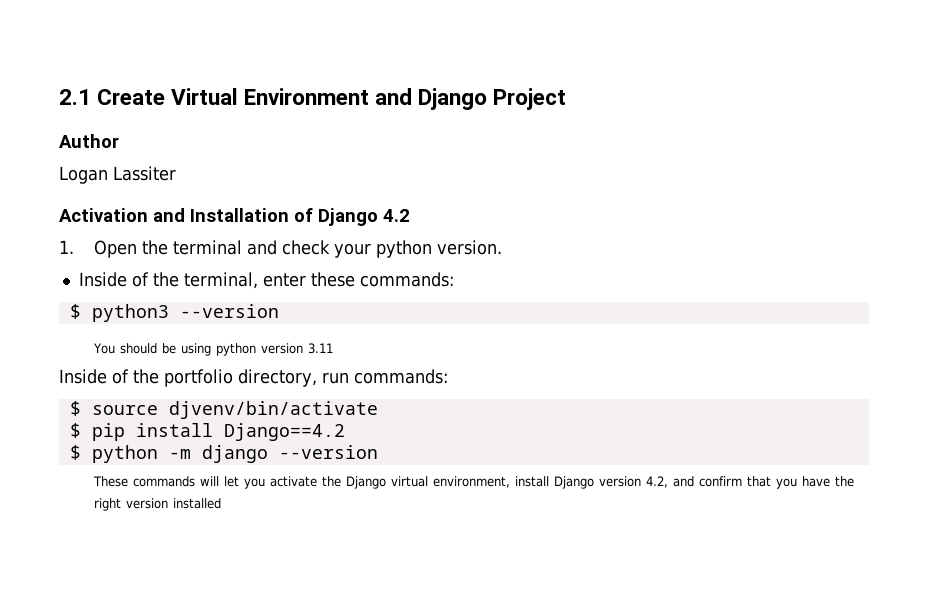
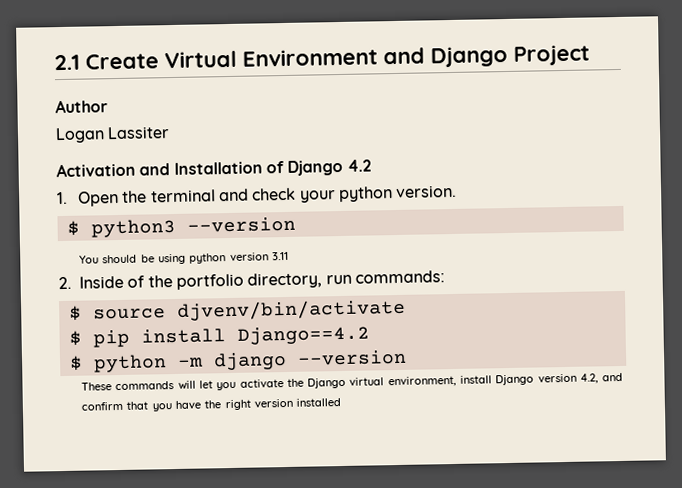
- Inside of the terminal, enter these commands:
- Inside of the portfolio directory, run commands:
+ 2. Inside of the portfolio directory, run commands:

